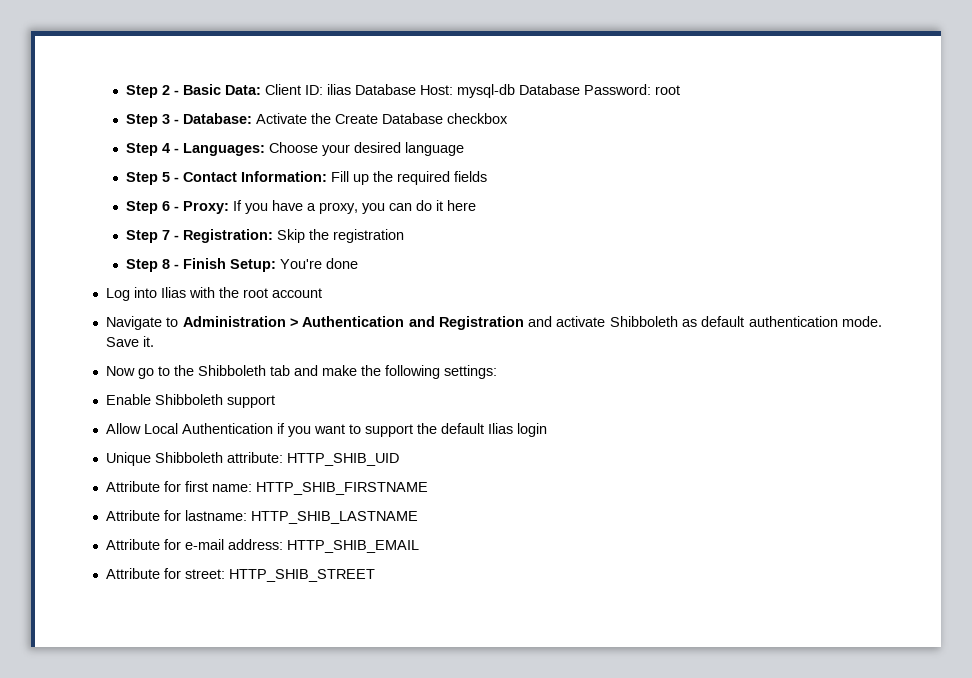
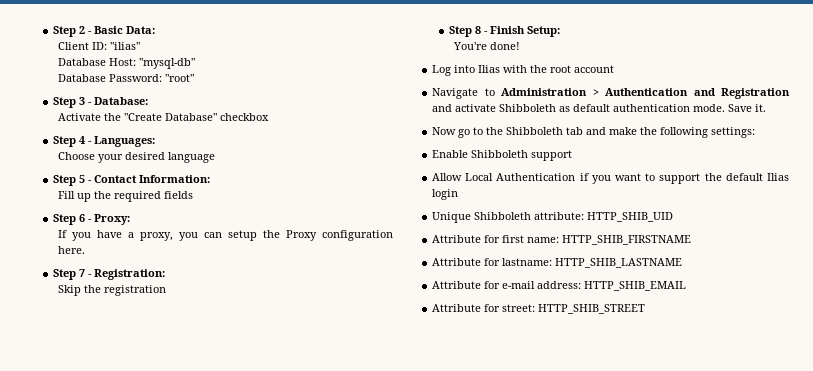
- Step 2 - Basic Data: Client ID: ilias Database Host: mysql-db Database Password: root
+ Step 2 - Basic Data:
+ Client ID: "ilias"
+ Database Host: "mysql-db"
+ Database Password: "root"
- Step 3 - Database: Activate the Create Database checkbox
+ Step 3 - Database:
+ Activate the "Create Database" checkbox
- Step 4 - Languages: Choose your desired language
+ Step 4 - Languages:
+ Choose your desired language
- Step 5 - Contact Information: Fill up the required fields
+ Step 5 - Contact Information:
+ Fill up the required fields
- Step 6 - Proxy: If you have a proxy, you can do it here
+ Step 6 - Proxy:
+ If you have a proxy, you can setup the Proxy configuration here.
- Step 7 - Registration: Skip the registration
+ Step 7 - Registration:
+ Skip the registration
- Step 8 - Finish Setup: You're done
+ Step 8 - Finish Setup:
+ You're done!

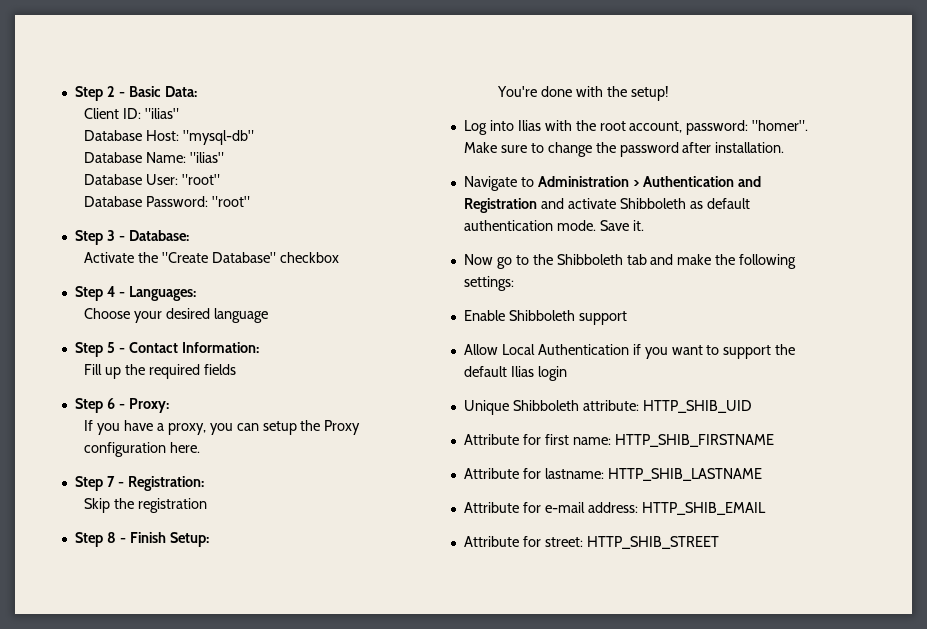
+ Database Name: "ilias"
+ Database User: "root"
- You're done!
+ You're done with the setup!
- Log into Ilias with the root account
+ Log into Ilias with the root account, password: "homer". Make sure to change the password after installation.

